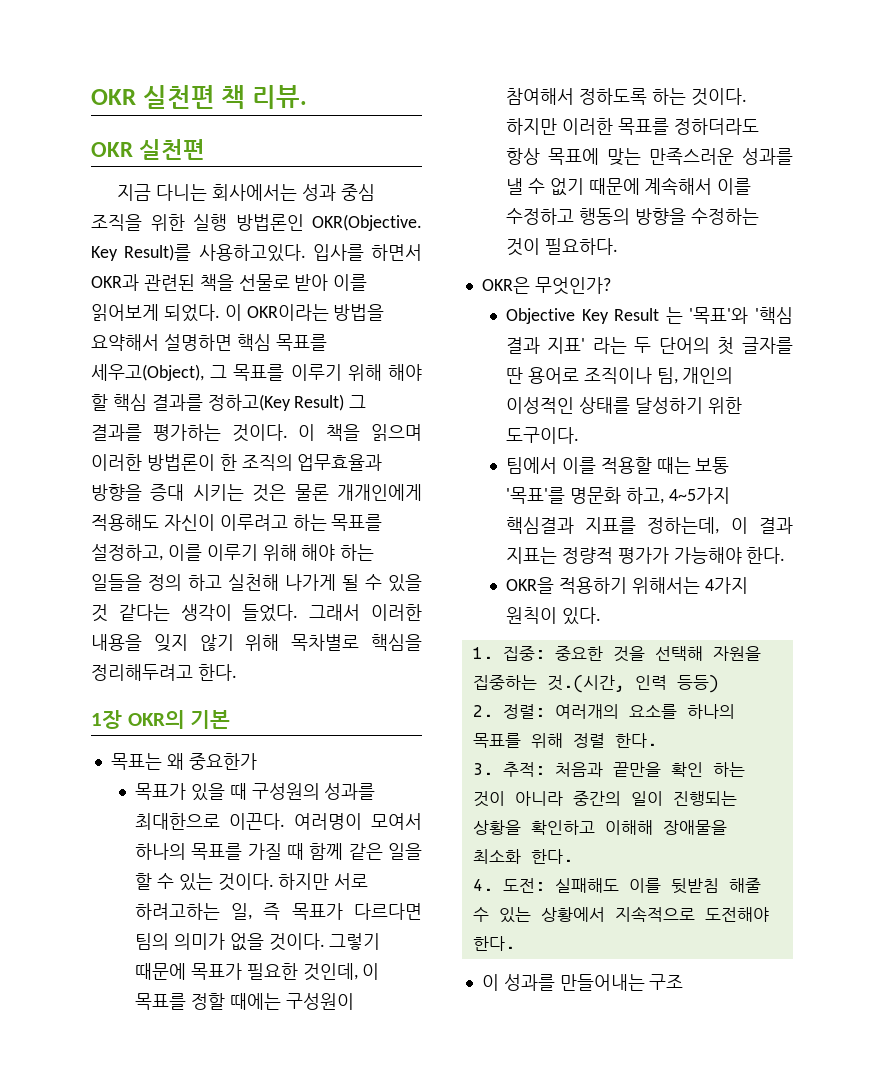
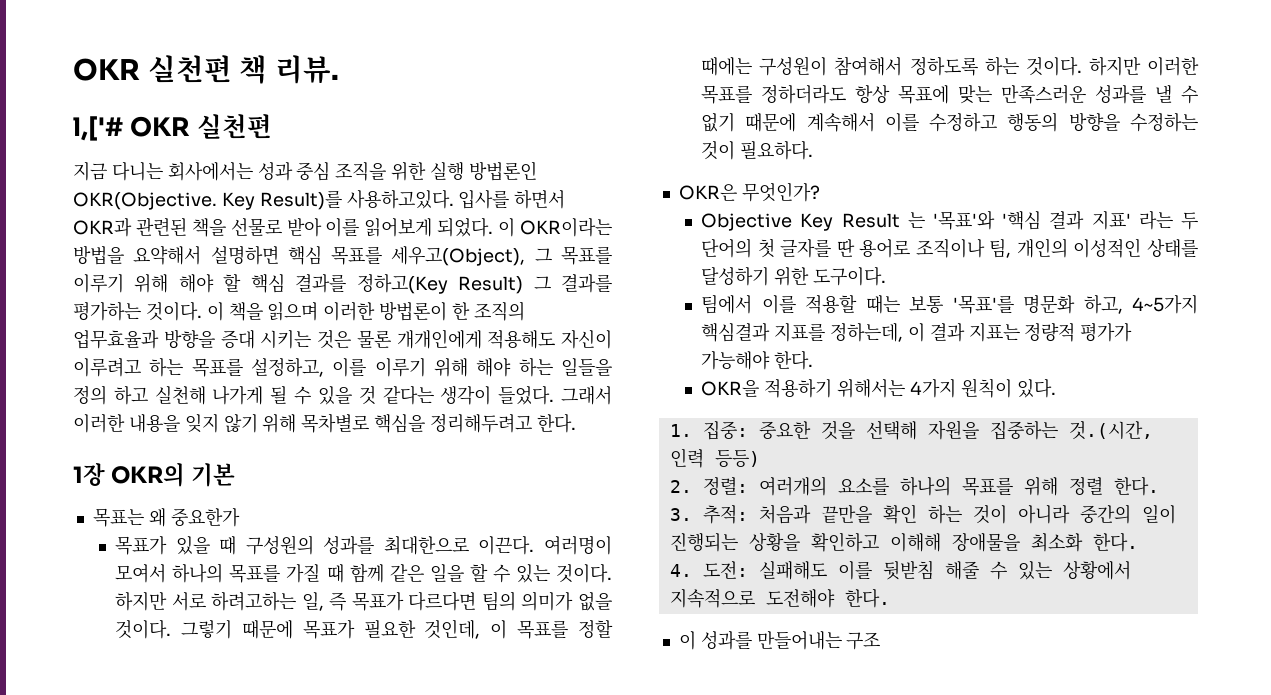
  OKR 실천편 책 리뷰.
- OKR 실천편
+ l,['# OKR 실천편

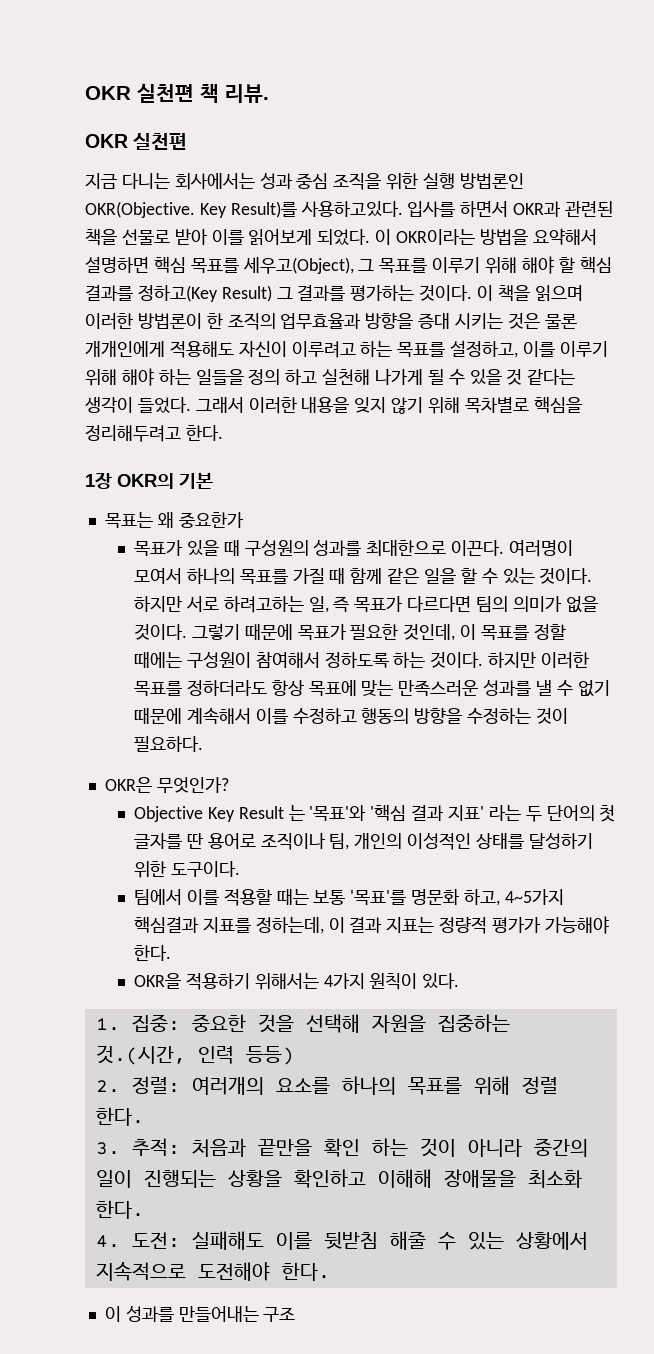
  OKR 실천편 책 리뷰.
- l,['# OKR 실천편
+ OKR 실천편

